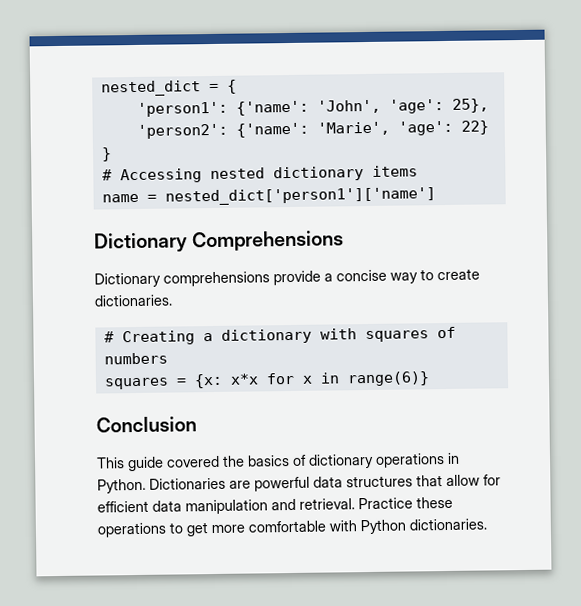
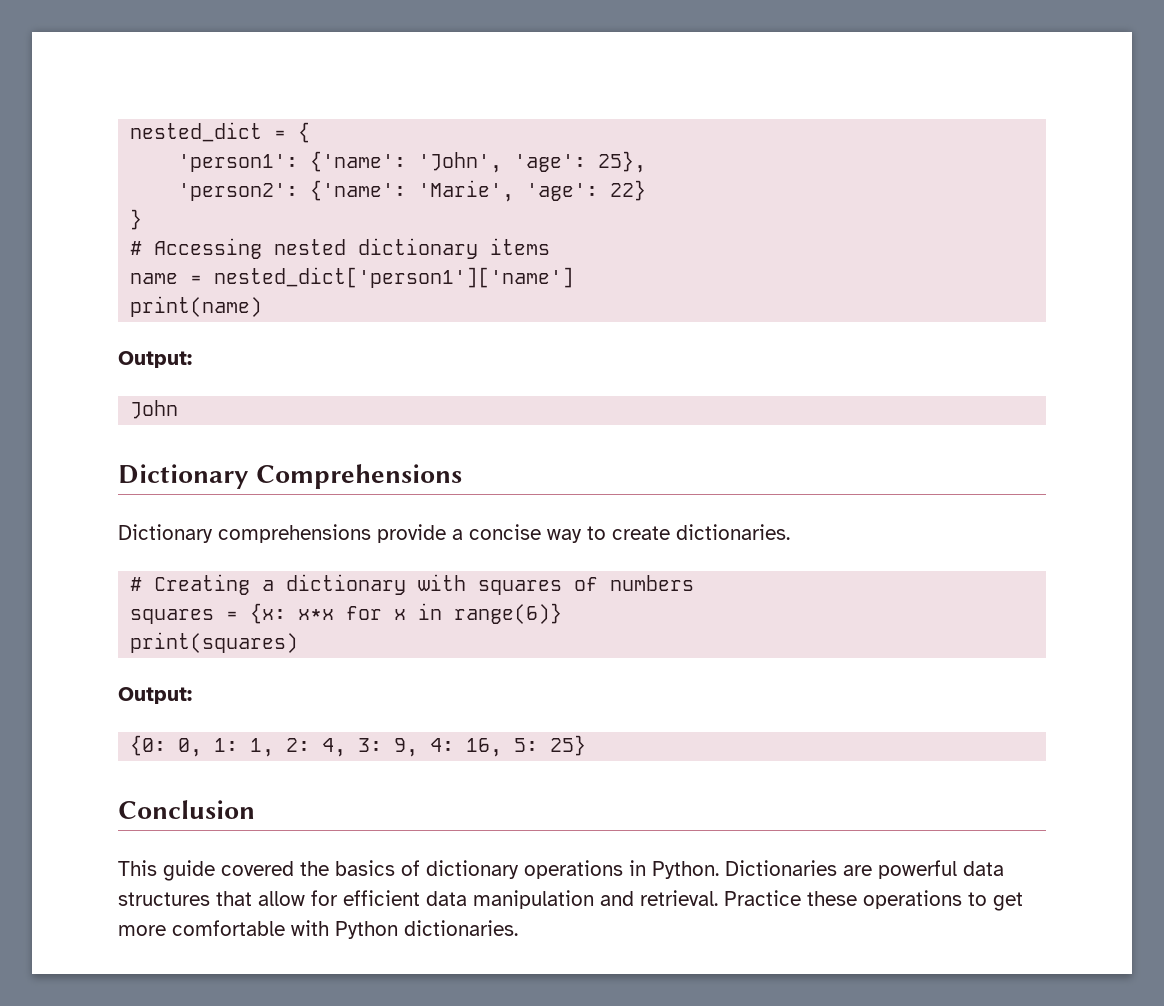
+ print(name)
+ Output:
+ John
+ print(squares)
+ Output:
+ {0: 0, 1: 1, 2: 4, 3: 9, 4: 16, 5: 25}

